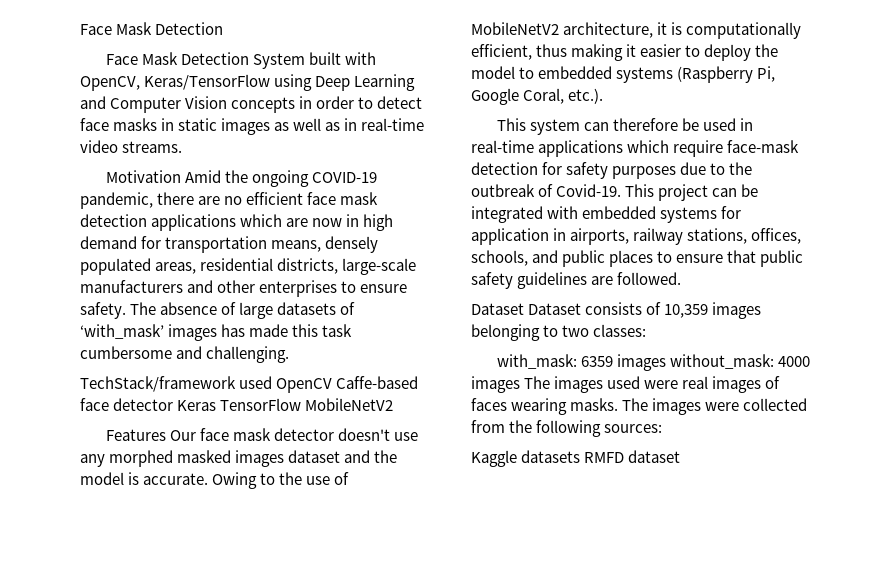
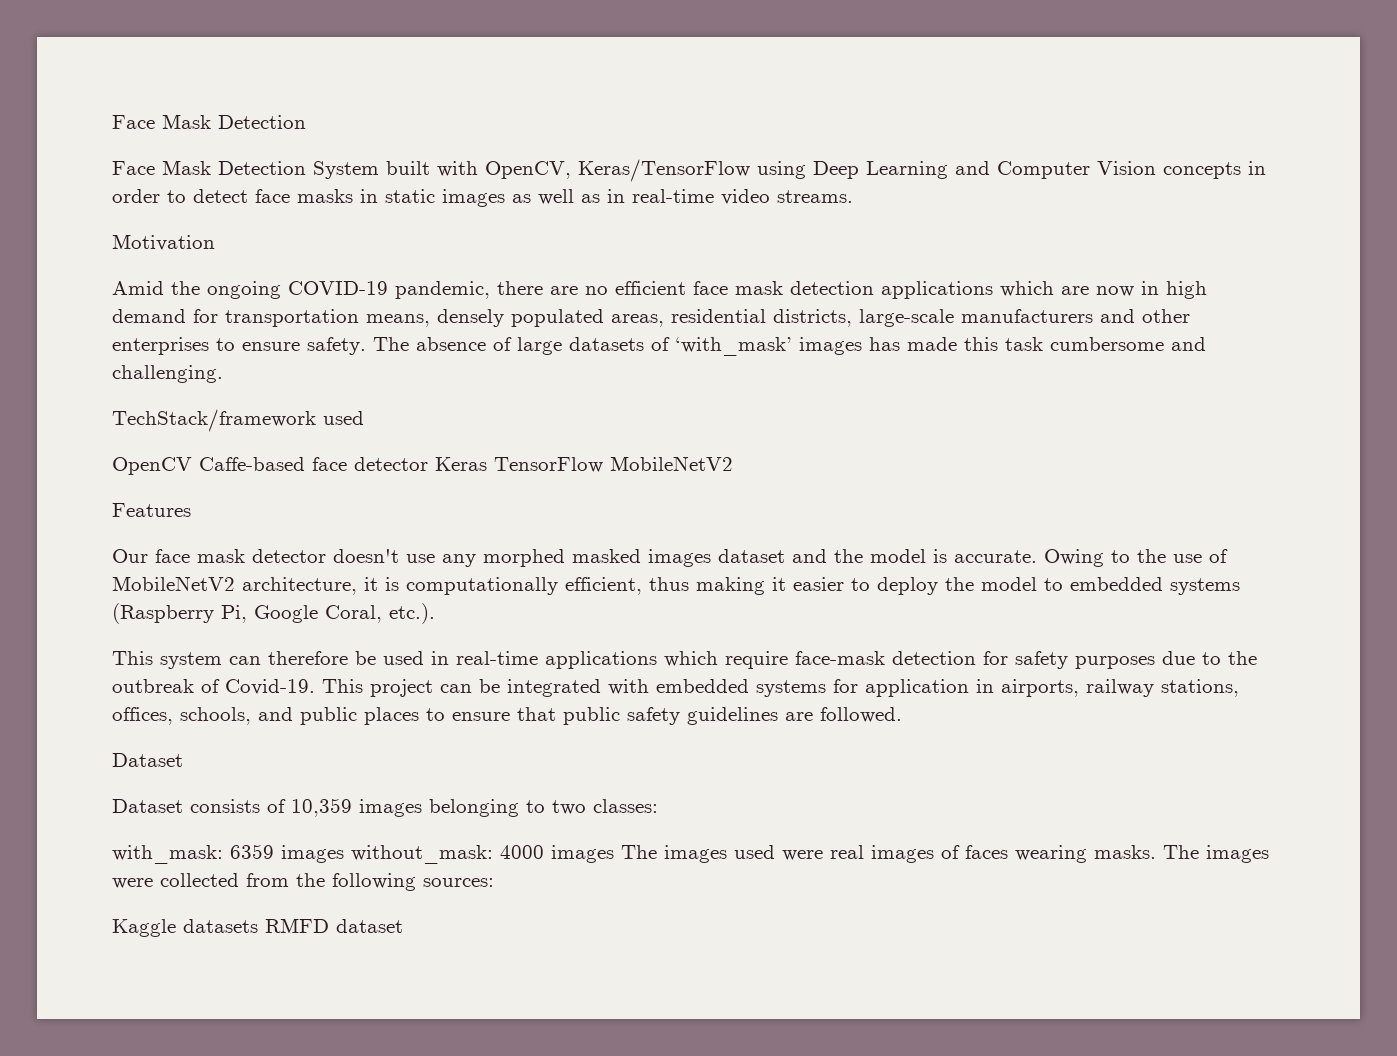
- Motivation Amid the ongoing COVID-19 pandemic, there are no efficient face mask detection applications which are now in high demand for transportation means, densely populated areas, residential districts, large-scale manufacturers and other enterprises to ensure safety.
+ Motivation
+ Amid the ongoing COVID-19 pandemic, there are no efficient face mask detection applications which are now in high demand for transportation means, densely populated areas, residential districts, large-scale manufacturers and other enterprises to ensure safety.
- TechStack/framework used OpenCV Caffe-based face detector Keras TensorFlow MobileNetV2
+ TechStack/framework used
+ OpenCV Caffe-based face detector Keras TensorFlow MobileNetV2
- Features Our face mask detector doesn't use any morphed masked images dataset and the model is accurate.
+ Features
+ Our face mask detector doesn't use any morphed masked images dataset and the model is accurate.
  This project can be integrated with embedded systems for application in airports, railway stations, offices, schools, and public places to ensure that public safety guidelines are followed.
- Dataset Dataset consists of 10,359 images belonging to two classes:
+ Dataset
+ Dataset consists of 10,359 images belonging to two classes:

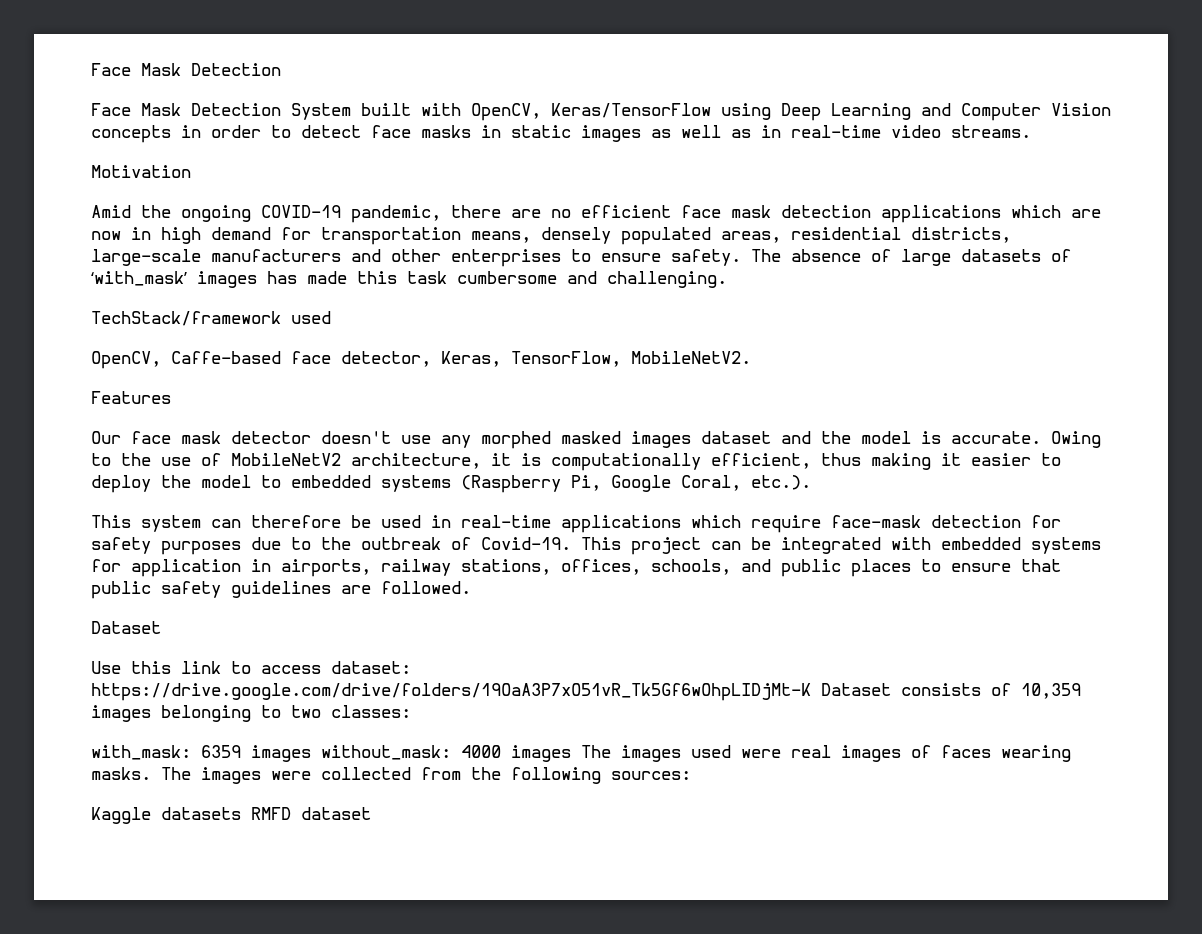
- OpenCV Caffe-based face detector Keras TensorFlow MobileNetV2
+ OpenCV, Caffe-based face detector, Keras, TensorFlow, MobileNetV2.
- Dataset consists of 10,359 images belonging to two classes:
+ Use this link to access dataset: https://drive.google.com/drive/folders/19OaA3P7xO51vR_Tk5Gf6wOhpLIDjMt-K Dataset consists of 10,359 images belonging to two classes:

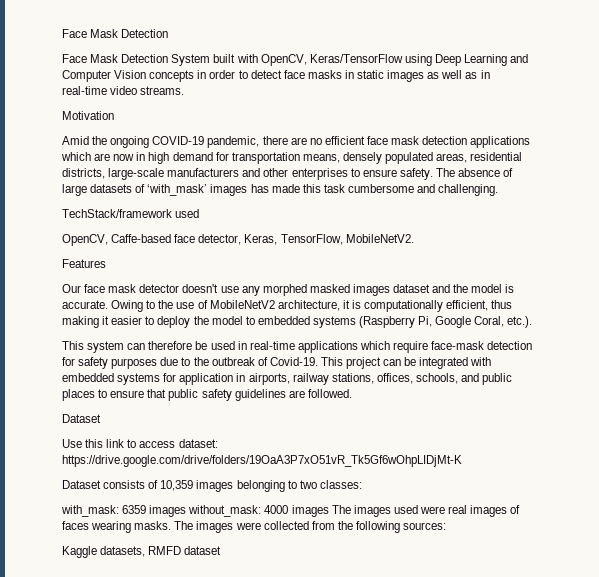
- Use this link to access dataset: https://drive.google.com/drive/folders/19OaA3P7xO51vR_Tk5Gf6wOhpLIDjMt-K Dataset consists of 10,359 images belonging to two classes:
+ Use this link to access dataset: https://drive.google.com/drive/folders/19OaA3P7xO51vR_Tk5Gf6wOhpLIDjMt-K
+ Dataset consists of 10,359 images belonging to two classes:
- Kaggle datasets RMFD dataset
+ Kaggle datasets, RMFD dataset

